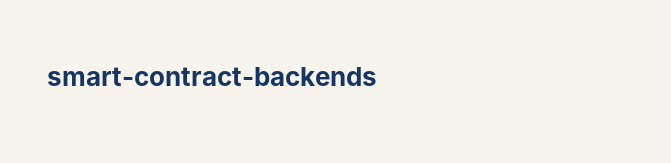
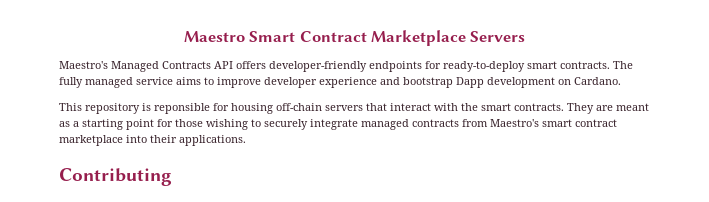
- smart-contract-backends
+ Maestro Smart Contract Marketplace Servers
+ Maestro's Managed Contracts API offers developer-friendly endpoints for ready-to-deploy smart contracts. The fully managed service aims to improve developer experience and bootstrap Dapp development on Cardano.
+ This repository is reponsible for housing off-chain servers that interact with the smart contracts. They are meant as a starting point for those wishing to securely integrate managed contracts from Maestro's smart contract marketplace into their applications.
+ Contributing

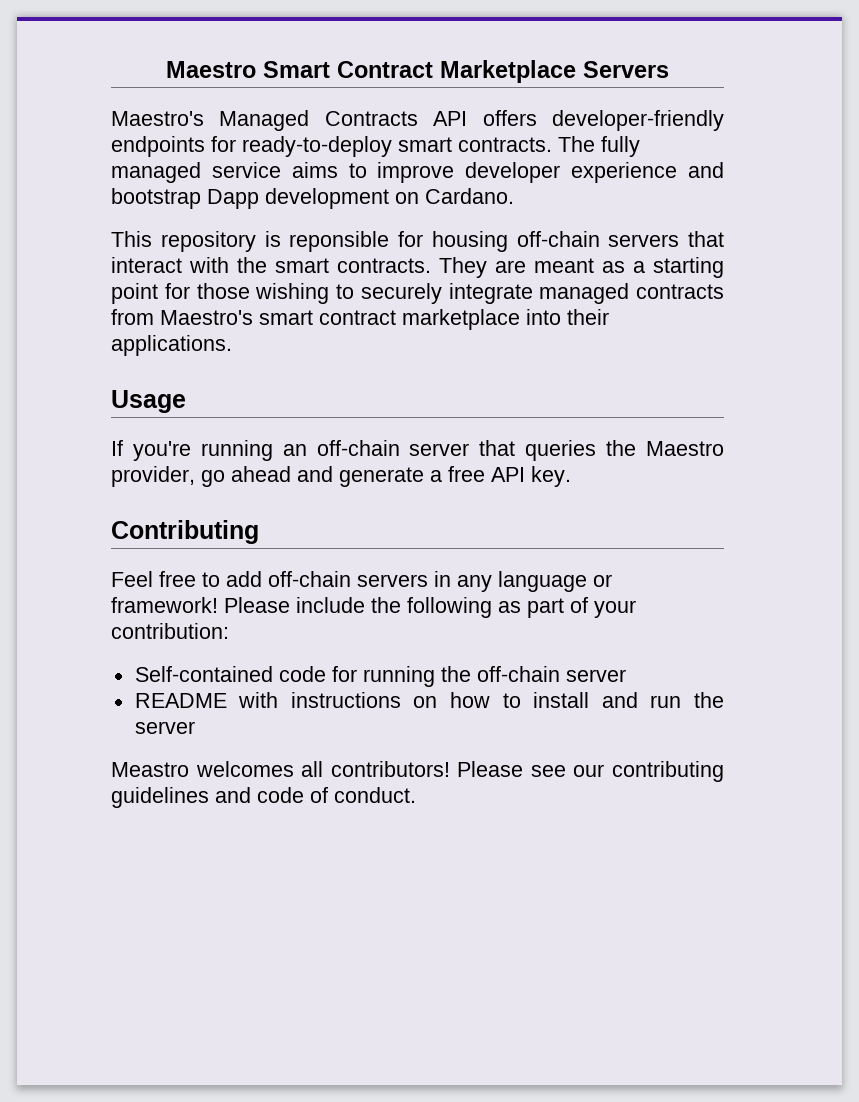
+ Usage
+ If you're running an off-chain server that queries the Maestro provider, go ahead and generate a free API key.
  Contributing
+ Feel free to add off-chain servers in any language or framework! Please include the following as part of your contribution:
+ Self-contained code for running the off-chain server
+ README with instructions on how to install and run the server
+ Meastro welcomes all contributors! Please see our contributing guidelines and code of conduct.

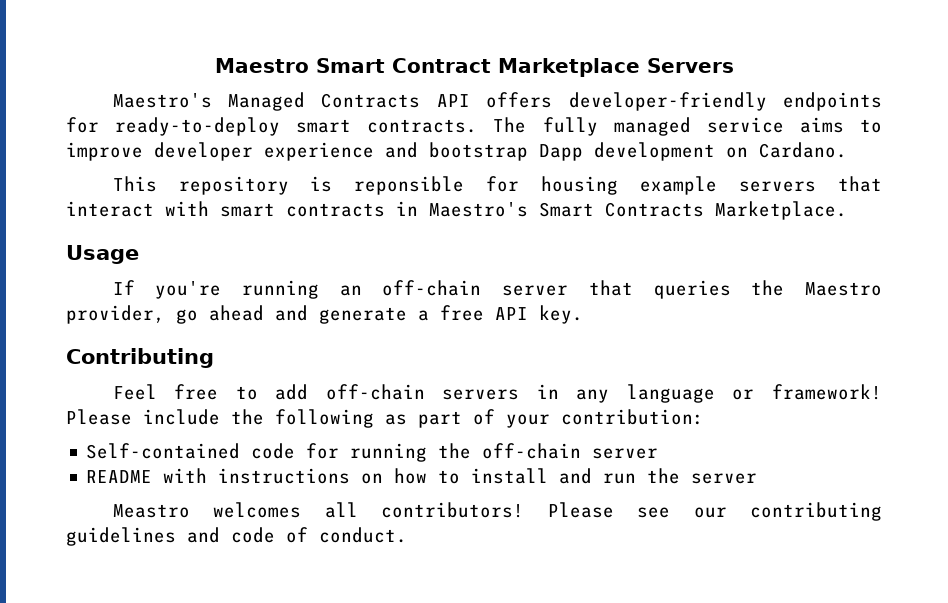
- This repository is reponsible for housing off-chain servers that interact with the smart contracts. They are meant as a starting point for those wishing to securely integrate managed contracts from Maestro's smart contract marketplace into their applications.
+ This repository is reponsible for housing example servers that interact with smart contracts in Maestro's Smart Contracts Marketplace.

